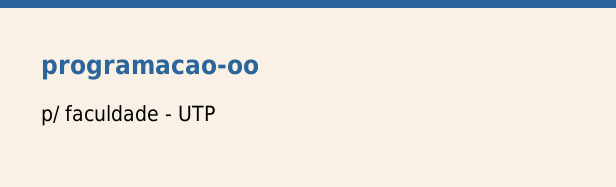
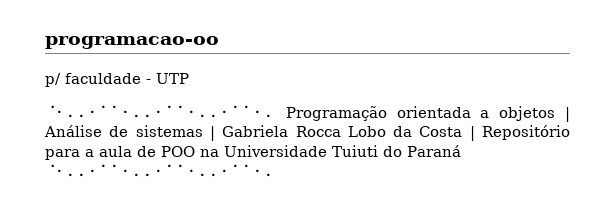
+ ⠈⠂⠄⠄⠂⠁⠁⠂⠄⠄⠂⠁⠁⠂⠄⠄⠂⠁⠁⠂⠄ Programação orientada a objetos | Análise de sistemas | Gabriela Rocca Lobo da Costa | Repositório para a aula de POO na Universidade Tuiuti do Paraná ⠈⠂⠄⠄⠂⠁⠁⠂⠄⠄⠂⠁⠁⠂⠄⠄⠂⠁⠁⠂⠄

